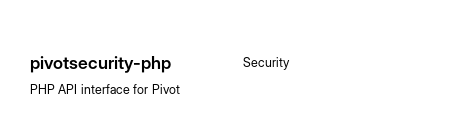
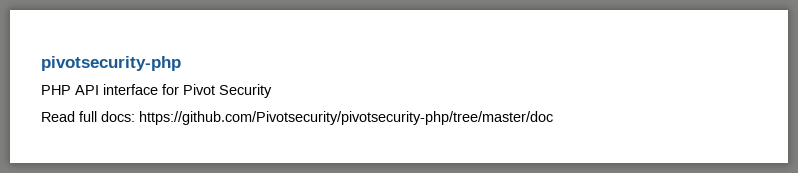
+ Read full docs: https://github.com/Pivotsecurity/pivotsecurity-php/tree/master/doc

